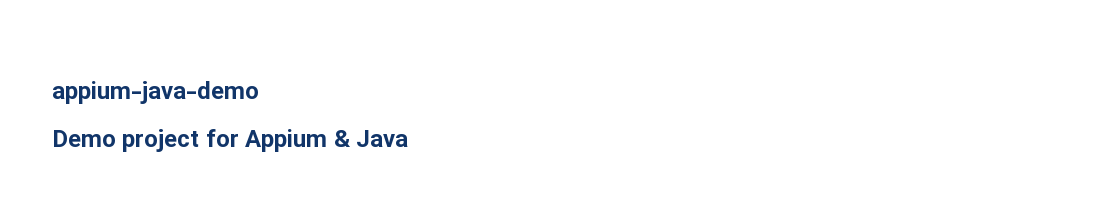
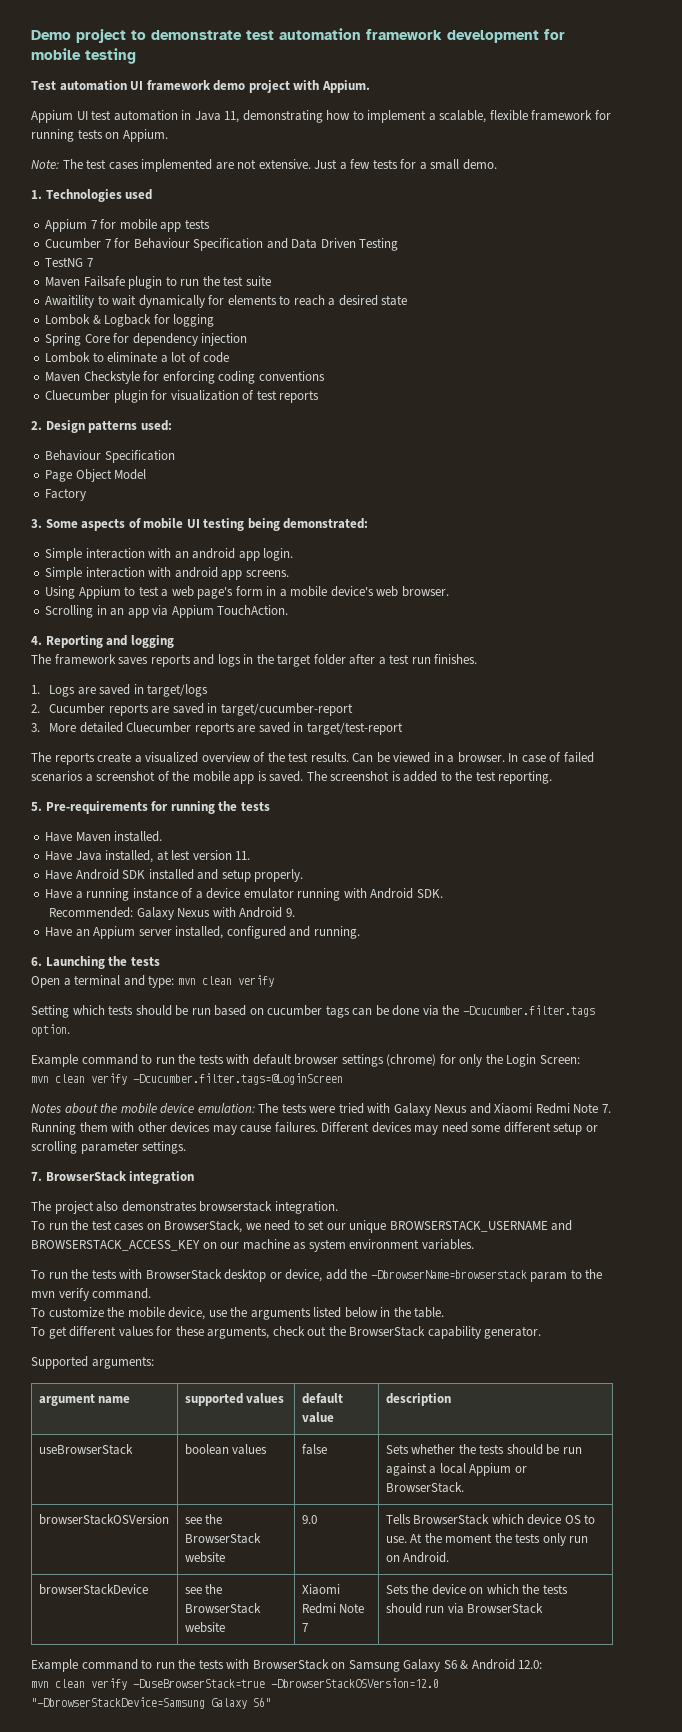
- appium-java-demo
- Demo project for Appium & Java
+ Demo project to demonstrate test automation framework development for mobile testing
+ Test automation UI framework demo project with Appium.
+ Appium UI test automation in Java 11, demonstrating how to implement a scalable, flexible framework for running tests on Appium.
+ Note: The test cases implemented are not extensive. Just a few tests for a small demo.
+ 1. Technologies used
+ Appium 7 for mobile app tests
+ Cucumber 7 for Behaviour Specification and Data Driven Testing
+ TestNG 7
+ Maven Failsafe plugin to run the test suite
+ Awaitility to wait dynamically for elements to reach a desired state
+ Lombok & Logback for logging
+ Spring Core for dependency injection
+ Lombok to eliminate a lot of code
+ Maven Checkstyle for enforcing coding conventions
+ Cluecumber plugin for visualization of test reports
+ 2. Design patterns used:
+ Behaviour Specification
+ Page Object Model
+ Factory
+ 3. Some aspects of mobile UI testing being demonstrated:
+ Simple interaction with an android app login.
+ Simple interaction with android app screens.
+ Using Appium to test a web page's form in a mobile device's web browser.
+ Scrolling in an app via Appium TouchAction.
+ 4. Reporting and logging
+ The framework saves reports and logs in the target folder after a test run finishes.
+ 1. Logs are saved in target/logs
+ 2. Cucumber reports are saved in target/cucumber-report
+ 3. More detailed Cluecumber reports are saved in target/test-report
+ The reports create a visualized overview of the test results. Can be viewed in a browser. In case of failed scenarios a screenshot of the mobile app is saved. The screenshot is added to the test reporting.
+ 5. Pre-requirements for running the tests
+ Have Maven installed.
+ Have Java installed, at lest version 11.
+ Have Android SDK installed and setup properly.
+ Have a running instance of a device emulator running with Android SDK.
+ Recommended: Galaxy Nexus with Android 9.
+ Have an Appium server installed, configured and running.
+ 6. Launching the tests
+ Open a terminal and type: mvn clean verify
+ Setting which tests should be run based on cucumber tags can be done via the -Dcucumber.filter.tags option.
+ Example command to run the tests with default browser settings (chrome) for only the Login Screen:
+ mvn clean verify -Dcucumber.filter.tags=@LoginScreen
+ Notes about the mobile device emulation: The tests were tried with Galaxy Nexus and Xiaomi Redmi Note 7. Running them with other devices may cause failures. Different devices may need some different setup or scrolling parameter settings.
+ 7. BrowserStack integration
+ The project also demonstrates browserstack integration.
+ To run the test cases on BrowserStack, we need to set our unique BROWSERSTACK_USERNAME and BROWSERSTACK_ACCESS_KEY on our machine as system environment variables.
+ To run the tests with BrowserStack desktop or device, add the -DbrowserName=browserstack param to the mvn verify command.
+ To customize the mobile device, use the arguments listed below in the table.
+ To get different values for these arguments, check out the BrowserStack capability generator.
+ Supported arguments:
+ argument name | supported values | default value | description
+ useBrowserStack | boolean values | false | Sets whether the tests should be run against a local Appium or BrowserStack.
+ browserStackOSVersion | see the BrowserStack website | 9.0 | Tells BrowserStack which device OS to use. At the moment the tests only run on Android.
+ browserStackDevice | see the BrowserStack website | Xiaomi Redmi Note 7 | Sets the device on which the tests should run via BrowserStack
+ Example command to run the tests with BrowserStack on Samsung Galaxy S6 & Android 12.0:
+ mvn clean verify -DuseBrowserStack=true -DbrowserStackOSVersion=12.0 "-DbrowserStackDevice=Samsung Galaxy S6"

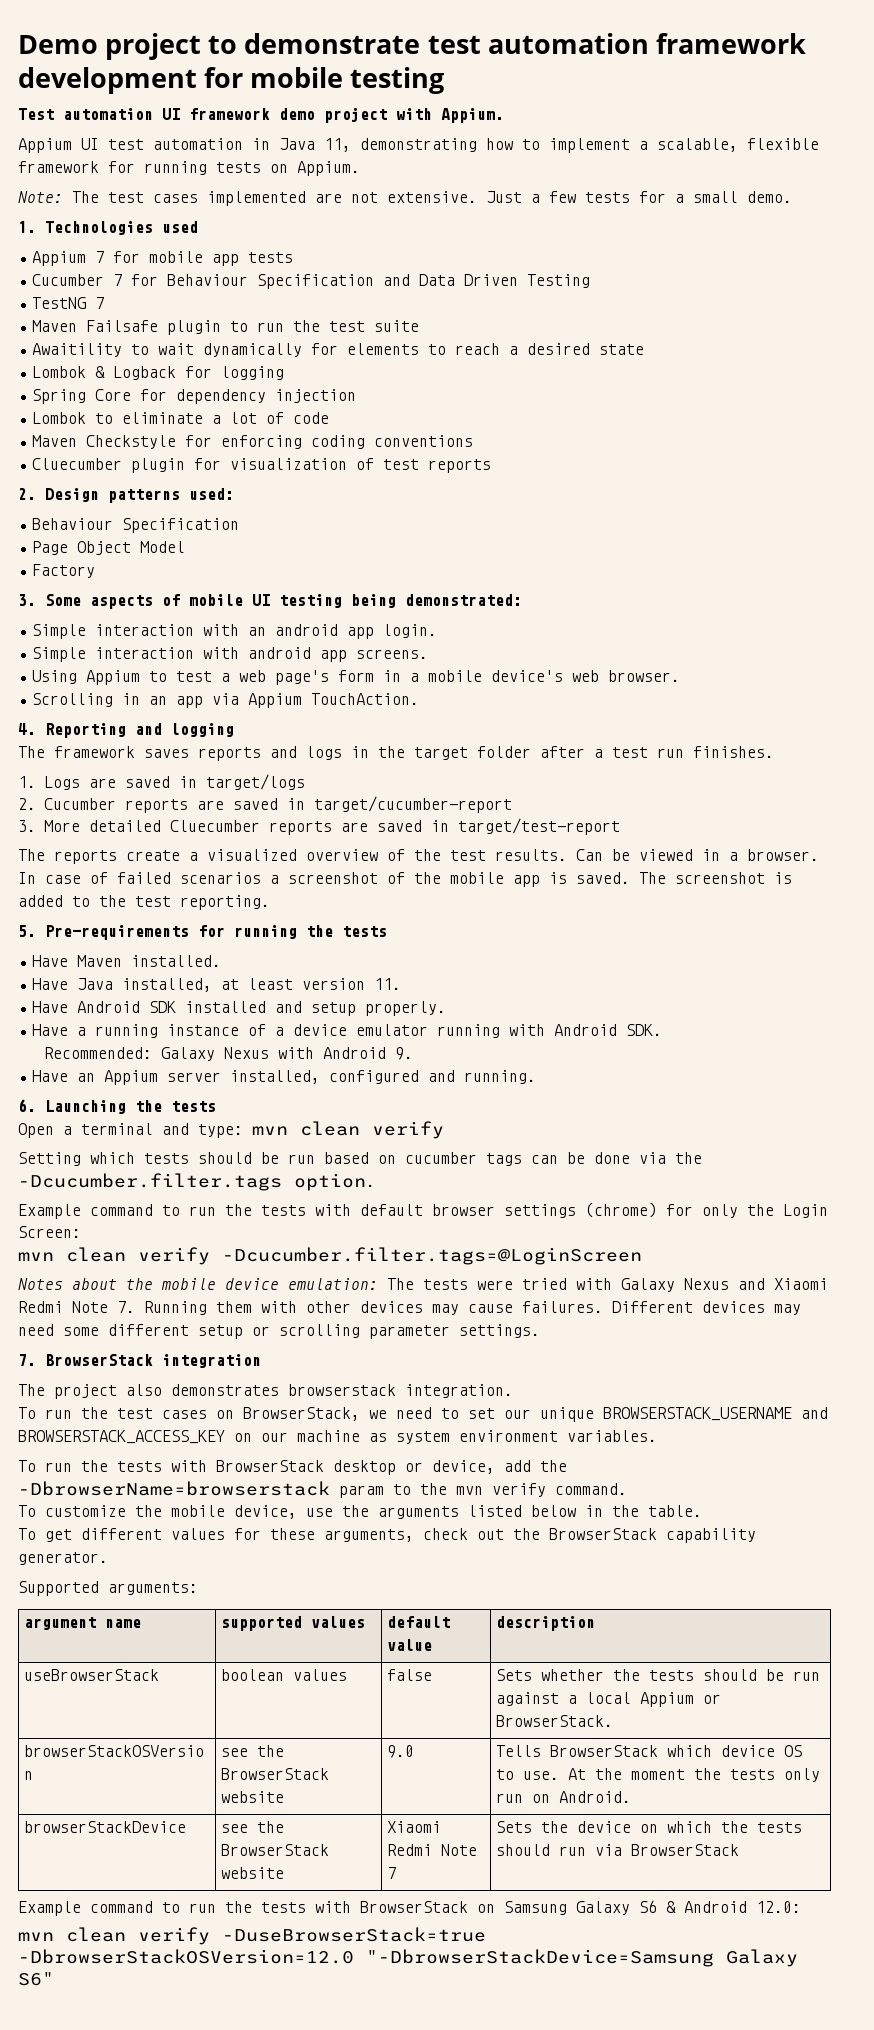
- Have Java installed, at lest version 11.
+ Have Java installed, at least version 11.

